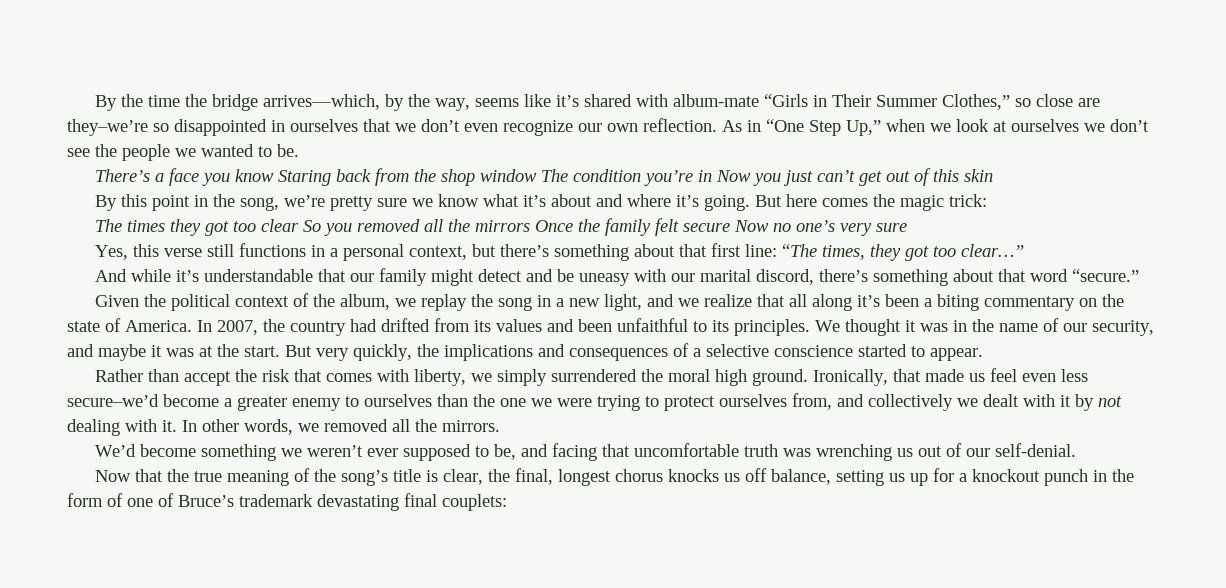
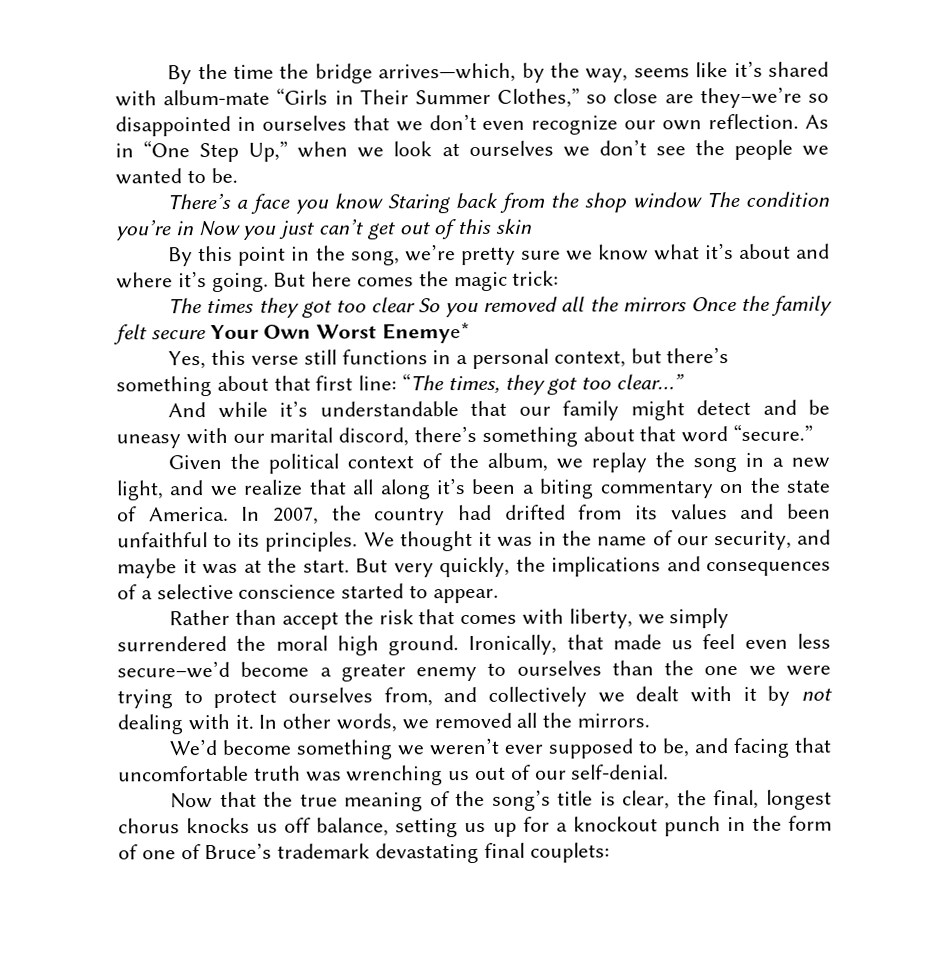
- The times they got too clear So you removed all the mirrors Once the family felt secure Now no one’s very sure
+ The times they got too clear So you removed all the mirrors Once the family felt secure Your Own Worst Enemye*

